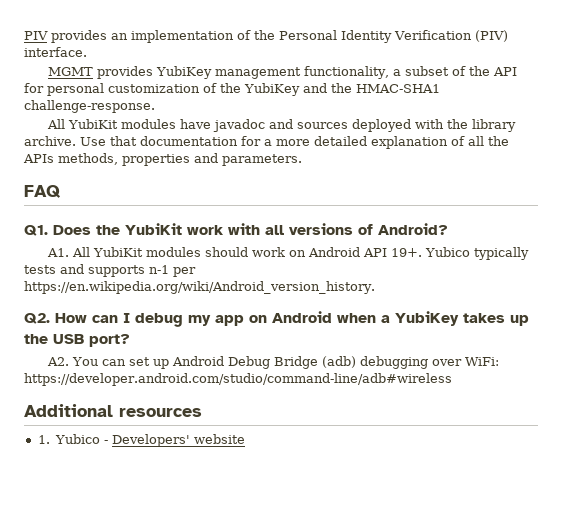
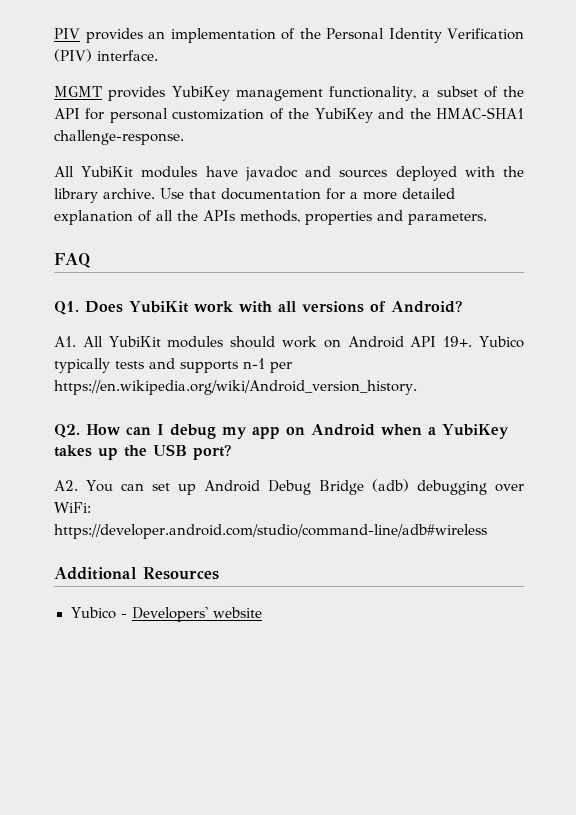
- Q1. Does the YubiKit work with all versions of Android?
+ Q1. Does YubiKit work with all versions of Android?
- Additional resources
- 1. Yubico - Developers' website
+ Additional Resources
+ Yubico - Developers' website

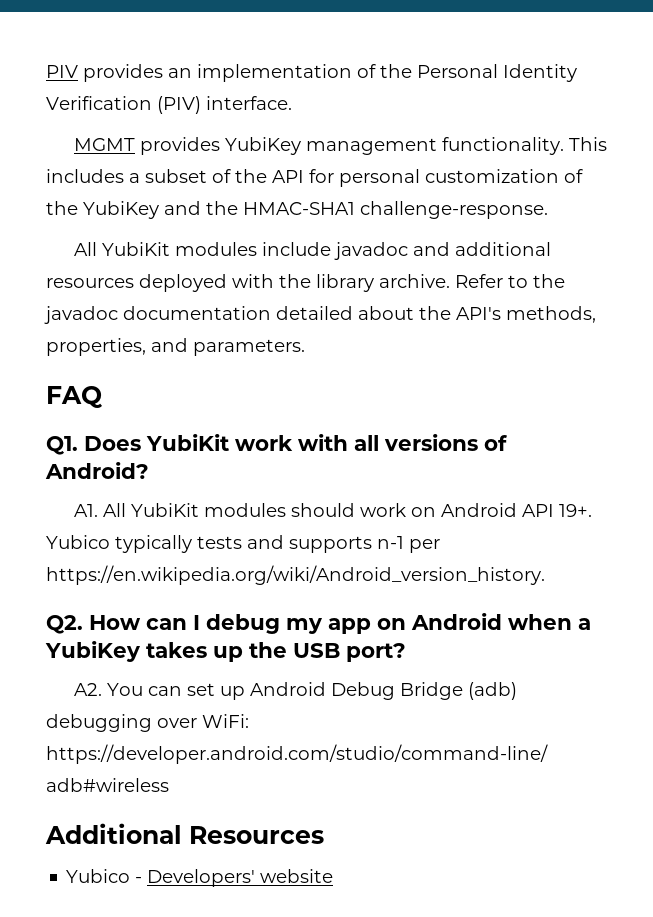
- MGMT provides YubiKey management functionality, a subset of the API for personal customization of the YubiKey and the HMAC-SHA1 challenge-response.
+ MGMT provides YubiKey management functionality. This includes a subset of the API for personal customization of the YubiKey and the HMAC-SHA1 challenge-response.
- All YubiKit modules have javadoc and sources deployed with the library archive.
+ All YubiKit modules include javadoc and additional resources deployed with the library archive.
- Use that documentation for a more detailed explanation of all the APIs methods, properties and parameters.
+ Refer to the javadoc documentation detailed about the API's methods, properties, and parameters.

